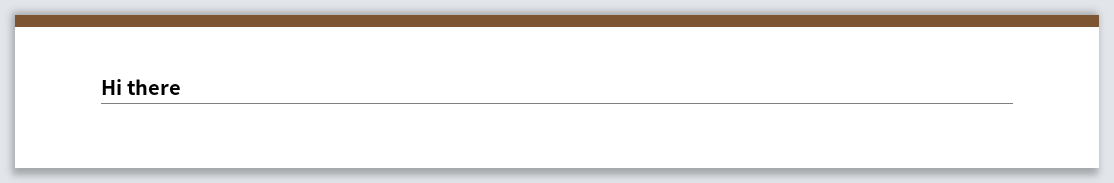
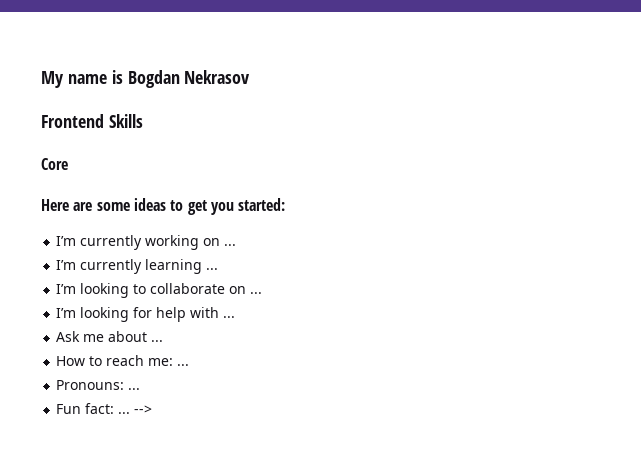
- Hi there
+ My name is Bogdan Nekrasov
+ Frontend Skills
+ Core
+ Here are some ideas to get you started:
+ I’m currently working on ...
+ I’m currently learning ...
+ I’m looking to collaborate on ...
+ I’m looking for help with ...
+ Ask me about ...
+ How to reach me: ...
+ Pronouns: ...
+ Fun fact: ... -->

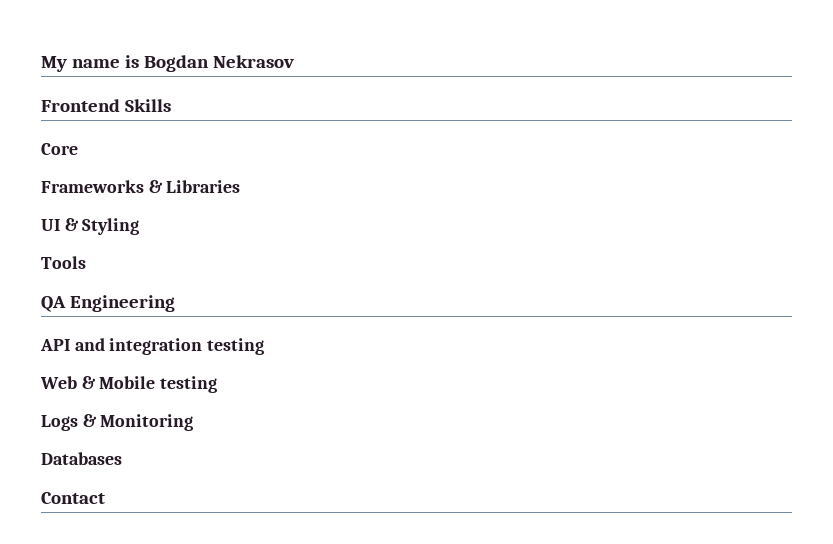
- Here are some ideas to get you started:
- I’m currently working on ...
- I’m currently learning ...
- I’m looking to collaborate on ...
- I’m looking for help with ...
- Ask me about ...
- How to reach me: ...
- Pronouns: ...
- Fun fact: ... -->
+ Frameworks & Libraries
+ UI & Styling
+ Tools
+ QA Engineering
+ API and integration testing
+ Web & Mobile testing
+ Logs & Monitoring
+ Databases
+ Contact

